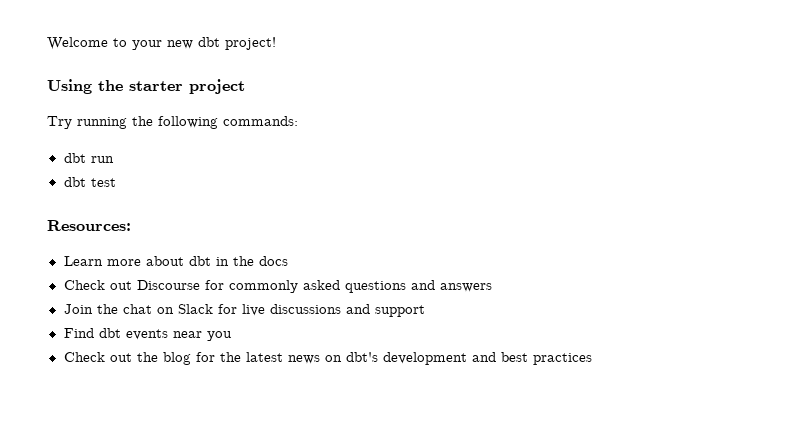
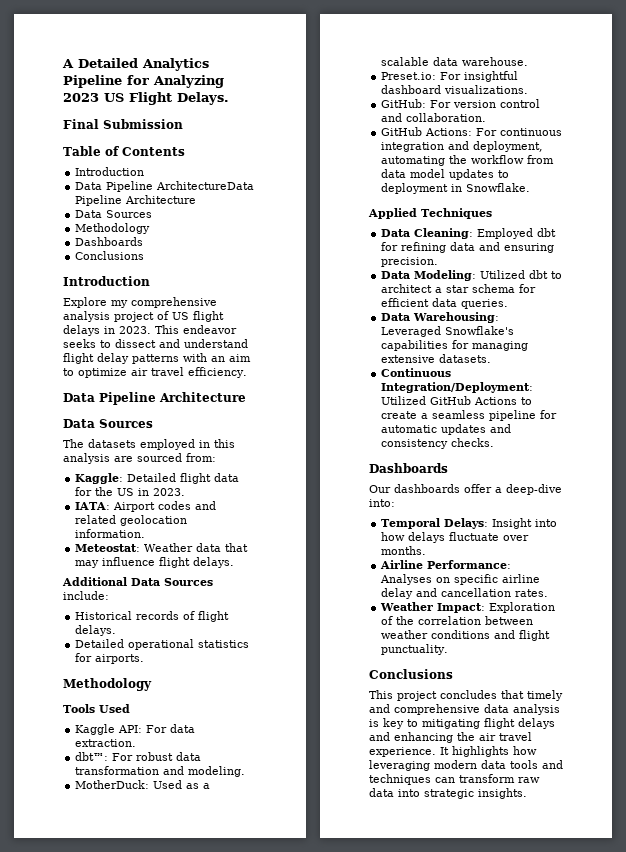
- Welcome to your new dbt project!
- Using the starter project
- Try running the following commands:
- dbt run
- dbt test
- Resources:
- Learn more about dbt in the docs
- Check out Discourse for commonly asked questions and answers
- Join the chat on Slack for live discussions and support
- Find dbt events near you
- Check out the blog for the latest news on dbt's development and best practices
+ A Detailed Analytics Pipeline for Analyzing 2023 US Flight Delays.
+ Final Submission
+ Table of Contents
+ Introduction
+ Data Pipeline ArchitectureData Pipeline Architecture
+ Data Sources
+ Methodology
+ Dashboards
+ Conclusions
+ Introduction
+ Explore my comprehensive analysis project of US flight delays in 2023. This endeavor seeks to dissect and understand flight delay patterns with an aim to optimize air travel efficiency.
+ Data Pipeline Architecture
+ Data Sources
+ The datasets employed in this analysis are sourced from:
+ Kaggle: Detailed flight data for the US in 2023.
+ IATA: Airport codes and related geolocation information.
+ Meteostat: Weather data that may influence flight delays.
+ Additional Data Sources include:
+ Historical records of flight delays.
+ Detailed operational statistics for airports.
+ Methodology
+ Tools Used
+ Kaggle API: For data extraction.
+ dbt™: For robust data transformation and modeling.
+ MotherDuck: Used as a scalable data warehouse.
+ Preset.io: For insightful dashboard visualizations.
+ GitHub: For version control and collaboration.
+ GitHub Actions: For continuous integration and deployment, automating the workflow from data model updates to deployment in Snowflake.
+ Applied Techniques
+ Data Cleaning: Employed dbt for refining data and ensuring precision.
+ Data Modeling: Utilized dbt to architect a star schema for efficient data queries.
+ Data Warehousing: Leveraged Snowflake's capabilities for managing extensive datasets.
+ Continuous Integration/Deployment: Utilized GitHub Actions to create a seamless pipeline for automatic updates and consistency checks.
+ Dashboards
+ Our dashboards offer a deep-dive into:
+ Temporal Delays: Insight into how delays fluctuate over months.
+ Airline Performance: Analyses on specific airline delay and cancellation rates.
+ Weather Impact: Exploration of the correlation between weather conditions and flight punctuality.
+ Conclusions
+ This project concludes that timely and comprehensive data analysis is key to mitigating flight delays and enhancing the air travel experience. It highlights how leveraging modern data tools and techniques can transform raw data into strategic insights.

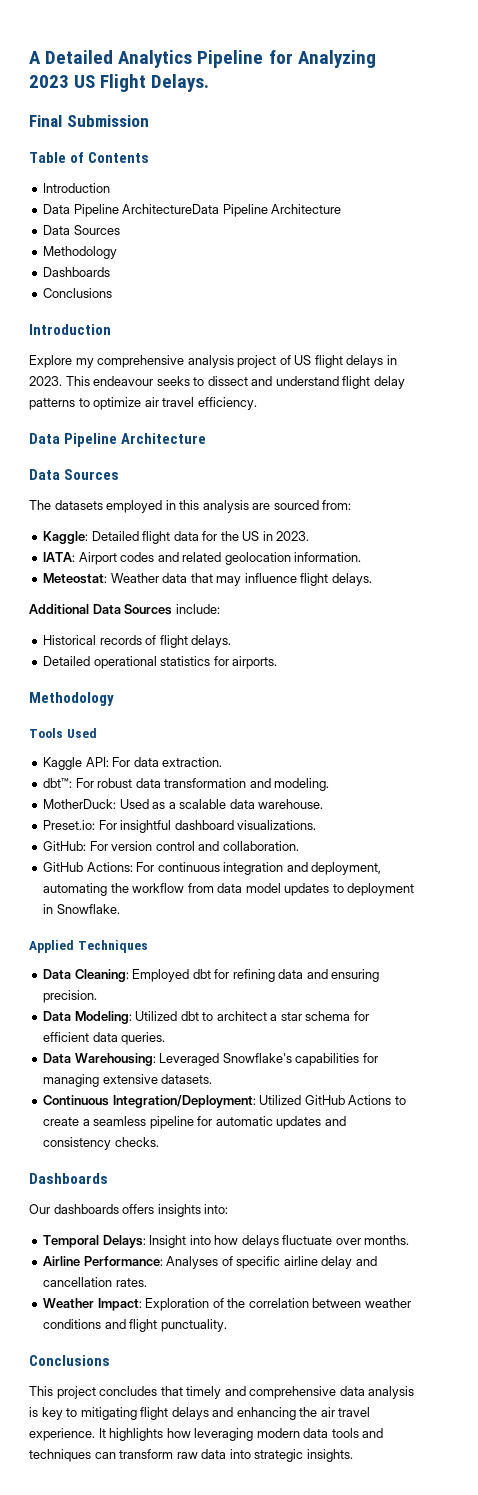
- This endeavor seeks to dissect and understand flight delay patterns with an aim to optimize air travel efficiency.
+ This endeavour seeks to dissect and understand flight delay patterns to optimize air travel efficiency.
- Our dashboards offer a deep-dive into:
+ Our dashboards offers insights into:
- Airline Performance: Analyses on specific airline delay and cancellation rates.
+ Airline Performance: Analyses of specific airline delay and cancellation rates.

